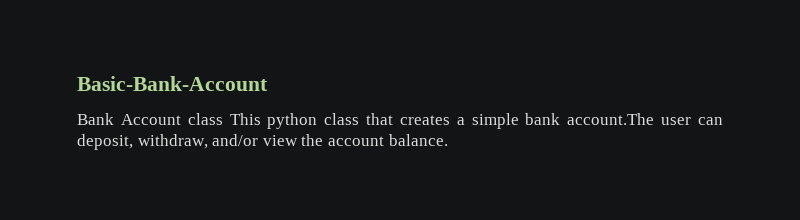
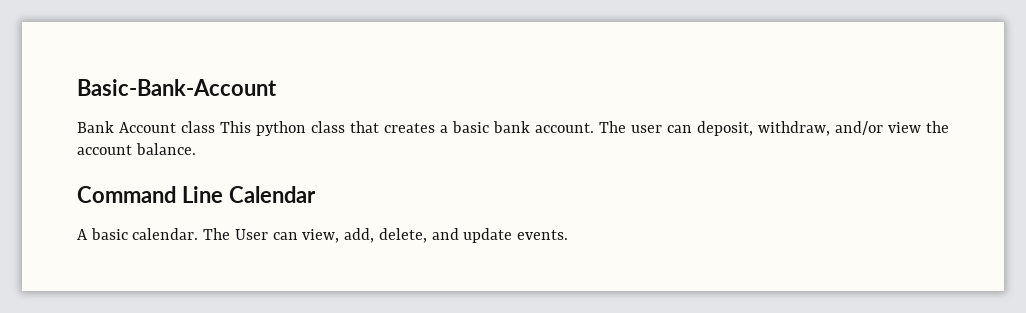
- Bank Account class This python class that creates a simple bank account.The user can deposit, withdraw, and/or view the account balance.
+ Bank Account class This python class that creates a basic bank account. The user can deposit, withdraw, and/or view the account balance.
+ Command Line Calendar
+ A basic calendar. The User can view, add, delete, and update events.

